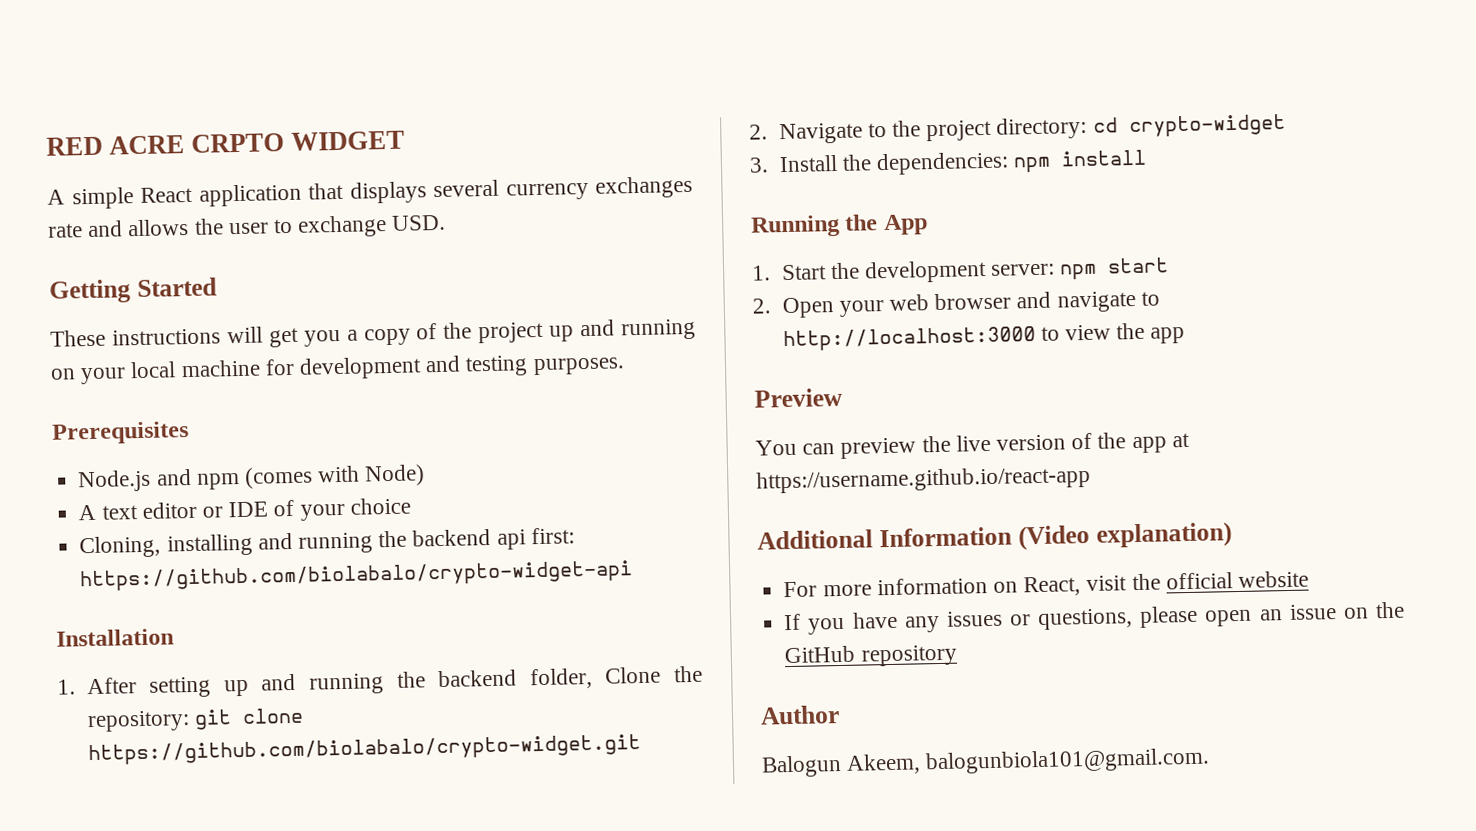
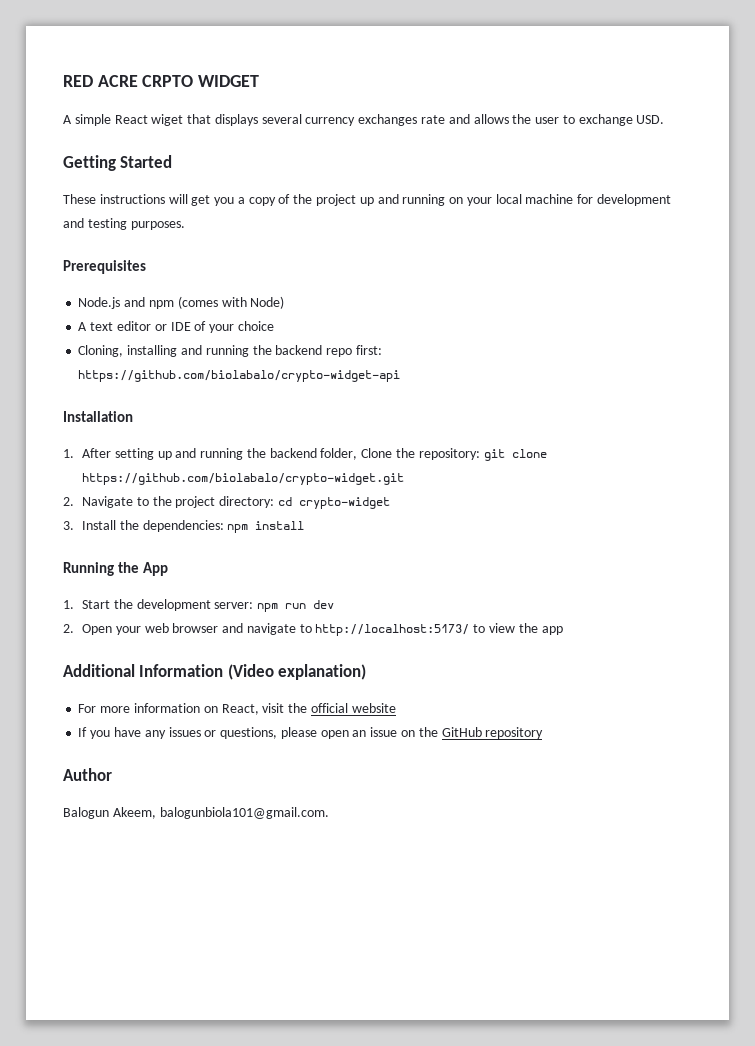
- A simple React application that displays several currency exchanges rate and allows the user to exchange USD.
+ A simple React wiget that displays several currency exchanges rate and allows the user to exchange USD.
- Cloning, installing and running the backend api first: https://github.com/biolabalo/crypto-widget-api
+ Cloning, installing and running the backend repo first: https://github.com/biolabalo/crypto-widget-api
- 1. Start the development server: npm start
+ 1. Start the development server: npm run dev
- 2. Open your web browser and navigate to http://localhost:3000 to view the app
+ 2. Open your web browser and navigate to http://localhost:5173/ to view the app
- Preview
- You can preview the live version of the app at https://username.github.io/react-app

